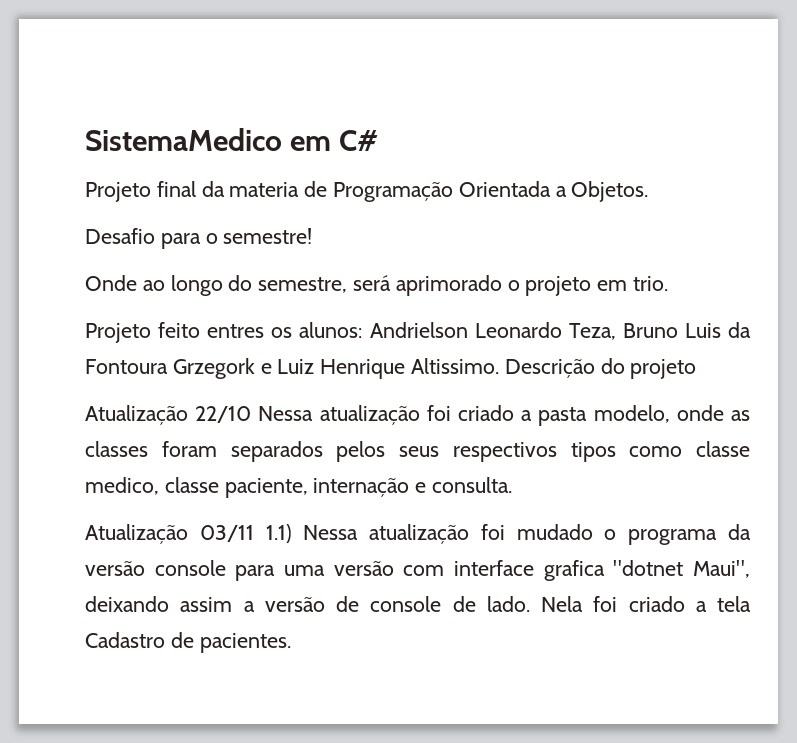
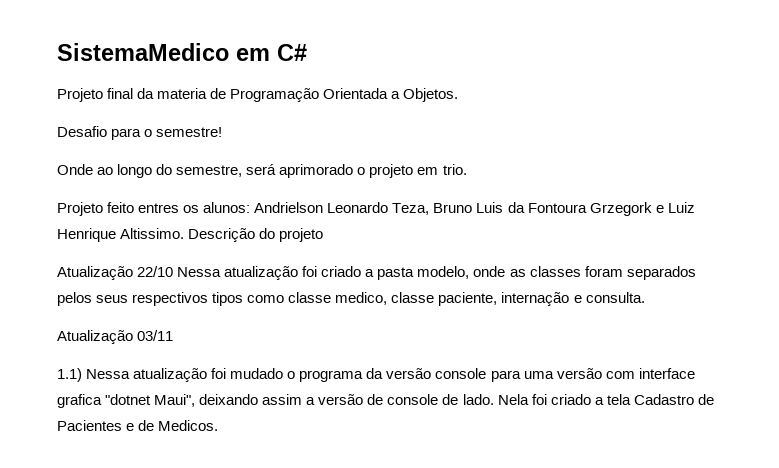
- Atualização 03/11 1.1) Nessa atualização foi mudado o programa da versão console para uma versão com interface grafica "dotnet Maui", deixando assim a versão de console de lado.
+ Atualização 03/11
+ 1.1) Nessa atualização foi mudado o programa da versão console para uma versão com interface grafica "dotnet Maui", deixando assim a versão de console de lado.
- Nela foi criado a tela Cadastro de pacientes.
+ Nela foi criado a tela Cadastro de Pacientes e de Medicos.

